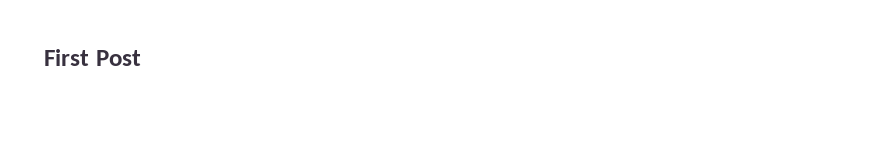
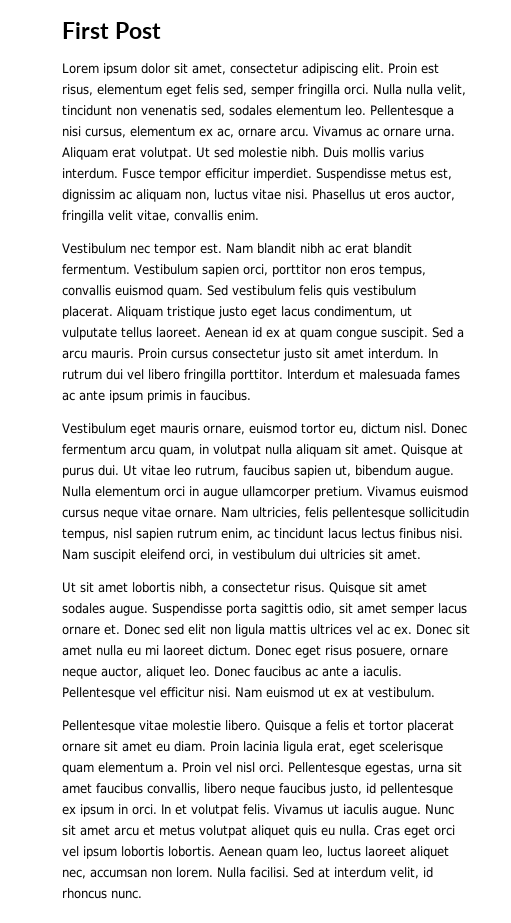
+ Lorem ipsum dolor sit amet, consectetur adipiscing elit. Proin est risus, elementum eget felis sed, semper fringilla orci. Nulla nulla velit, tincidunt non venenatis sed, sodales elementum leo. Pellentesque a nisi cursus, elementum ex ac, ornare arcu. Vivamus ac ornare urna. Aliquam erat volutpat. Ut sed molestie nibh. Duis mollis varius interdum. Fusce tempor efficitur imperdiet. Suspendisse metus est, dignissim ac aliquam non, luctus vitae nisi. Phasellus ut eros auctor, fringilla velit vitae, convallis enim.
+ Vestibulum nec tempor est. Nam blandit nibh ac erat blandit fermentum. Vestibulum sapien orci, porttitor non eros tempus, convallis euismod quam. Sed vestibulum felis quis vestibulum placerat. Aliquam tristique justo eget lacus condimentum, ut vulputate tellus laoreet. Aenean id ex at quam congue suscipit. Sed a arcu mauris. Proin cursus consectetur justo sit amet interdum. In rutrum dui vel libero fringilla porttitor. Interdum et malesuada fames ac ante ipsum primis in faucibus.
+ Vestibulum eget mauris ornare, euismod tortor eu, dictum nisl. Donec fermentum arcu quam, in volutpat nulla aliquam sit amet. Quisque at purus dui. Ut vitae leo rutrum, faucibus sapien ut, bibendum augue. Nulla elementum orci in augue ullamcorper pretium. Vivamus euismod cursus neque vitae ornare. Nam ultricies, felis pellentesque sollicitudin tempus, nisl sapien rutrum enim, ac tincidunt lacus lectus finibus nisi. Nam suscipit eleifend orci, in vestibulum dui ultricies sit amet.
+ Ut sit amet lobortis nibh, a consectetur risus. Quisque sit amet sodales augue. Suspendisse porta sagittis odio, sit amet semper lacus ornare et. Donec sed elit non ligula mattis ultrices vel ac ex. Donec sit amet nulla eu mi laoreet dictum. Donec eget risus posuere, ornare neque auctor, aliquet leo. Donec faucibus ac ante a iaculis. Pellentesque vel efficitur nisi. Nam euismod ut ex at vestibulum.
+ Pellentesque vitae molestie libero. Quisque a felis et tortor placerat ornare sit amet eu diam. Proin lacinia ligula erat, eget scelerisque quam elementum a. Proin vel nisl orci. Pellentesque egestas, urna sit amet faucibus convallis, libero neque faucibus justo, id pellentesque ex ipsum in orci. In et volutpat felis. Vivamus ut iaculis augue. Nunc sit amet arcu et metus volutpat aliquet quis eu nulla. Cras eget orci vel ipsum lobortis lobortis. Aenean quam leo, luctus laoreet aliquet nec, accumsan non lorem. Nulla facilisi. Sed at interdum velit, id rhoncus nunc.

